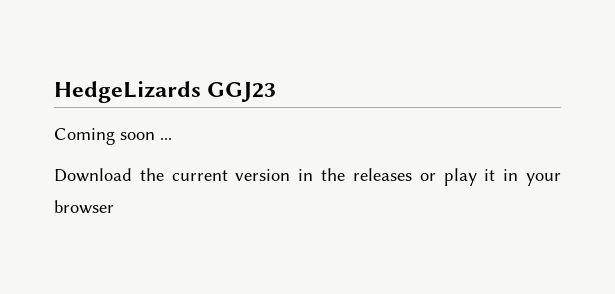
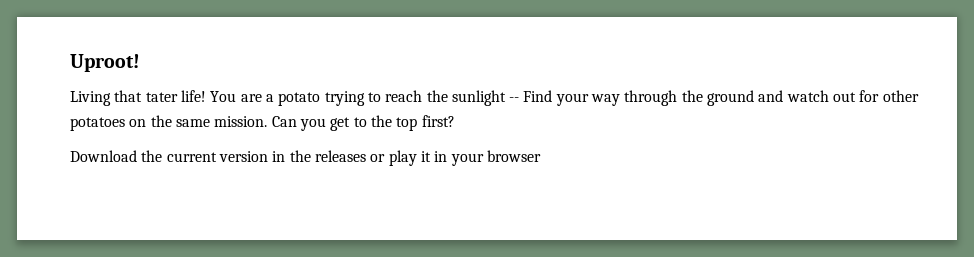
- HedgeLizards GGJ23
- Coming soon ...
+ Uproot!
+ Living that tater life! You are a potato trying to reach the sunlight -- Find your way through the ground and watch out for other potatoes on the same mission. Can you get to the top first?

